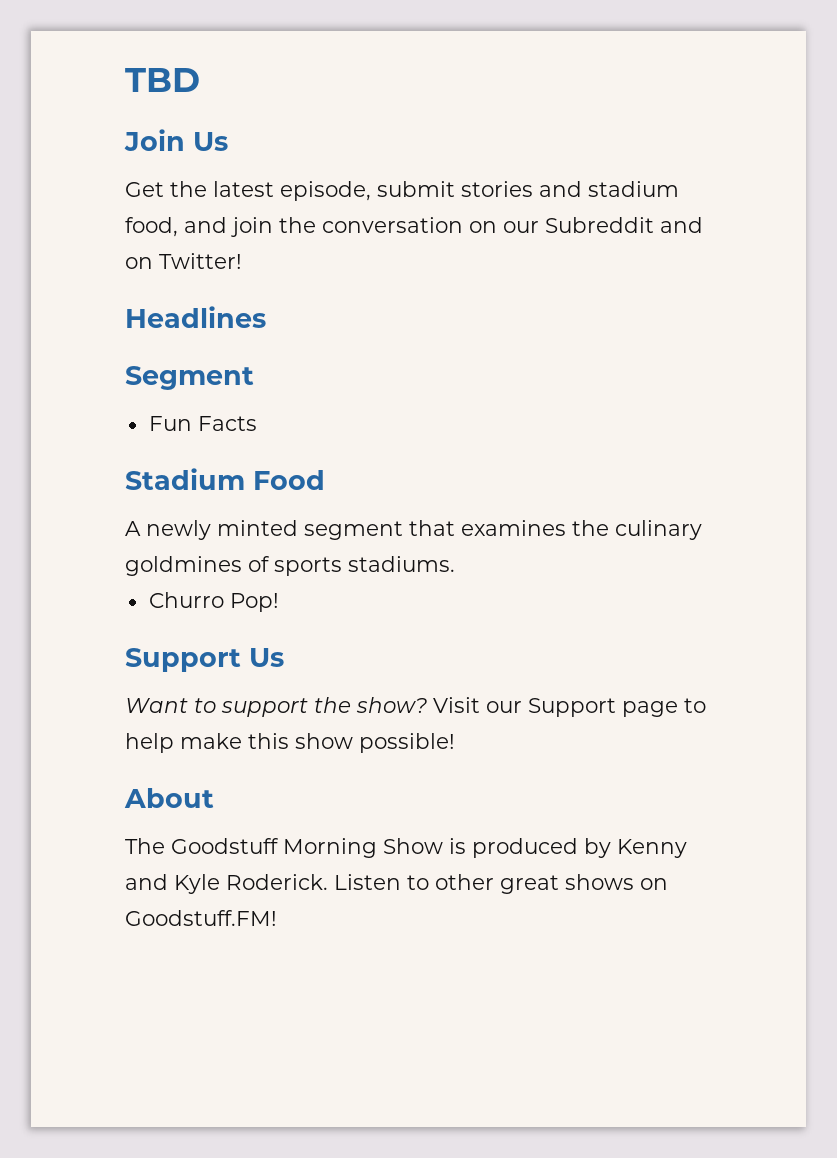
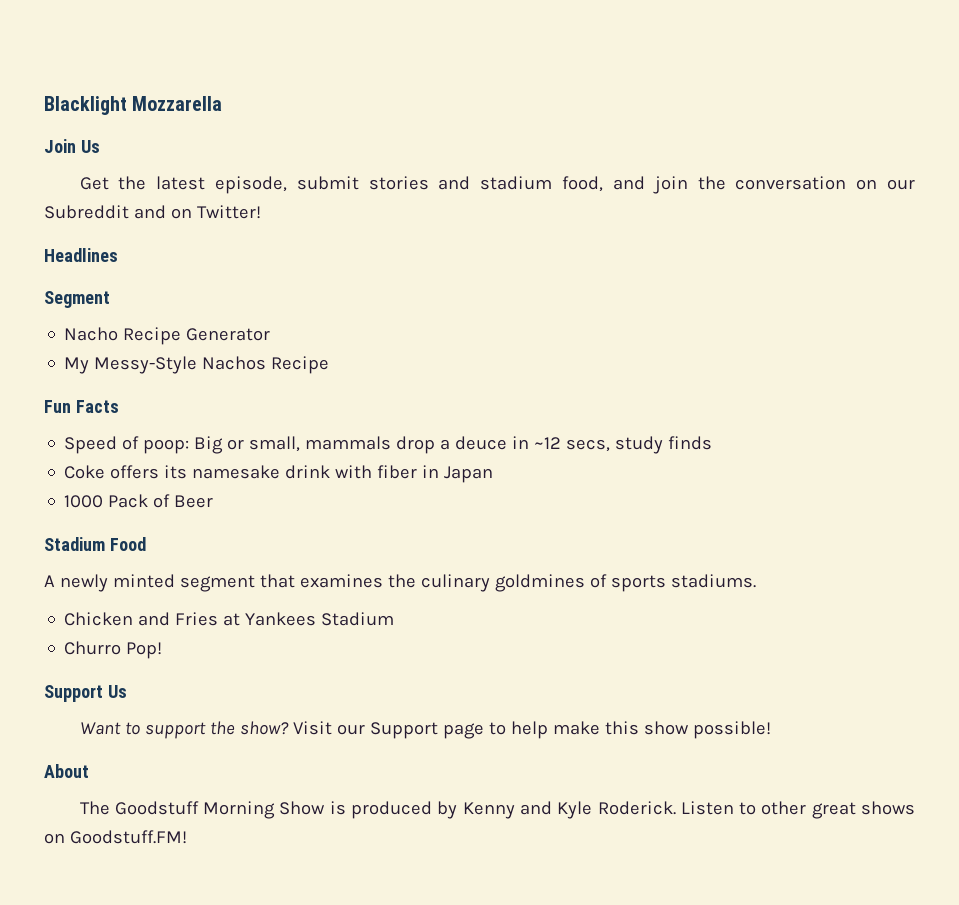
- TBD
+ Blacklight Mozzarella
+ Nacho Recipe Generator
+ My Messy-Style Nachos Recipe
  Fun Facts
+ Speed of poop: Big or small, mammals drop a deuce in ~12 secs, study finds
+ Coke offers its namesake drink with fiber in Japan
+ 1000 Pack of Beer
+ Chicken and Fries at Yankees Stadium

